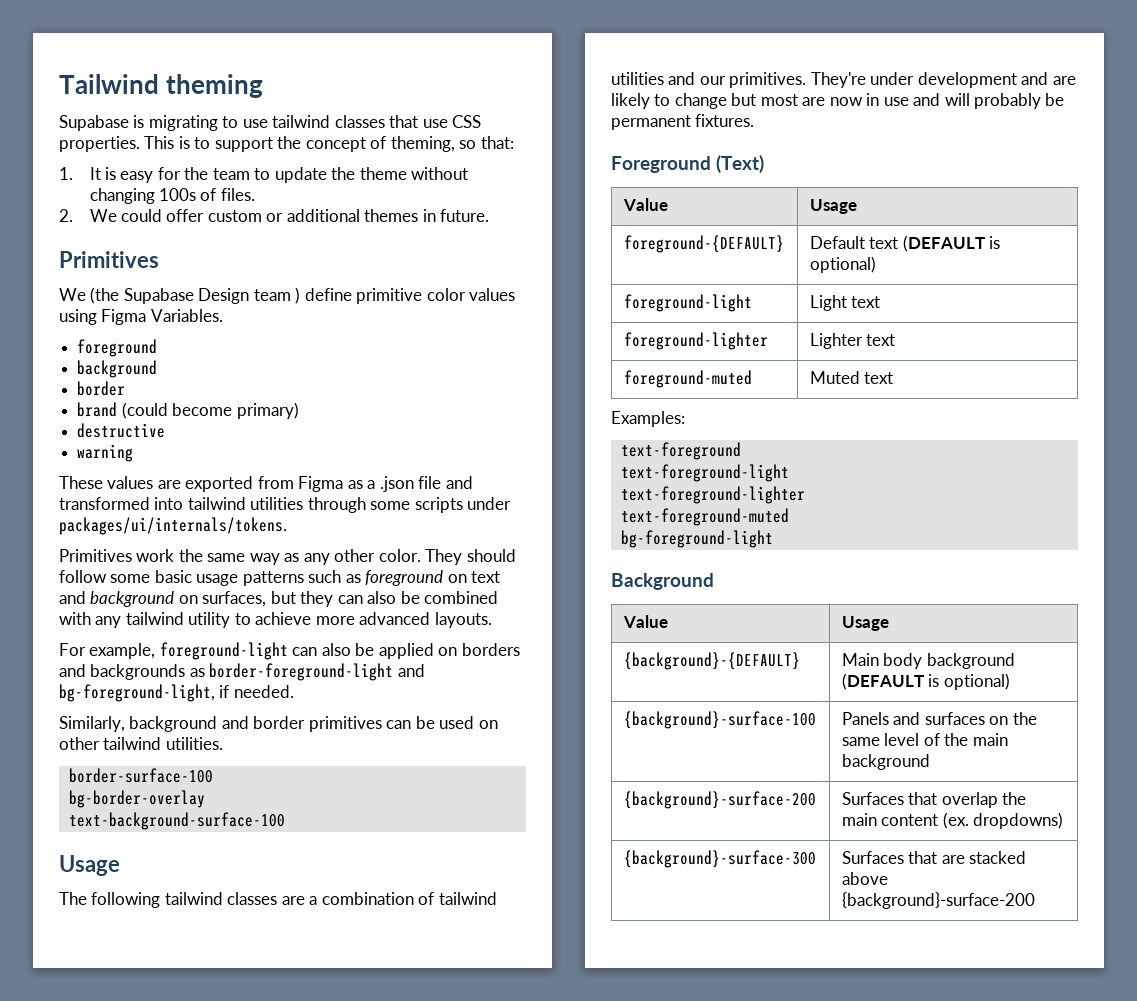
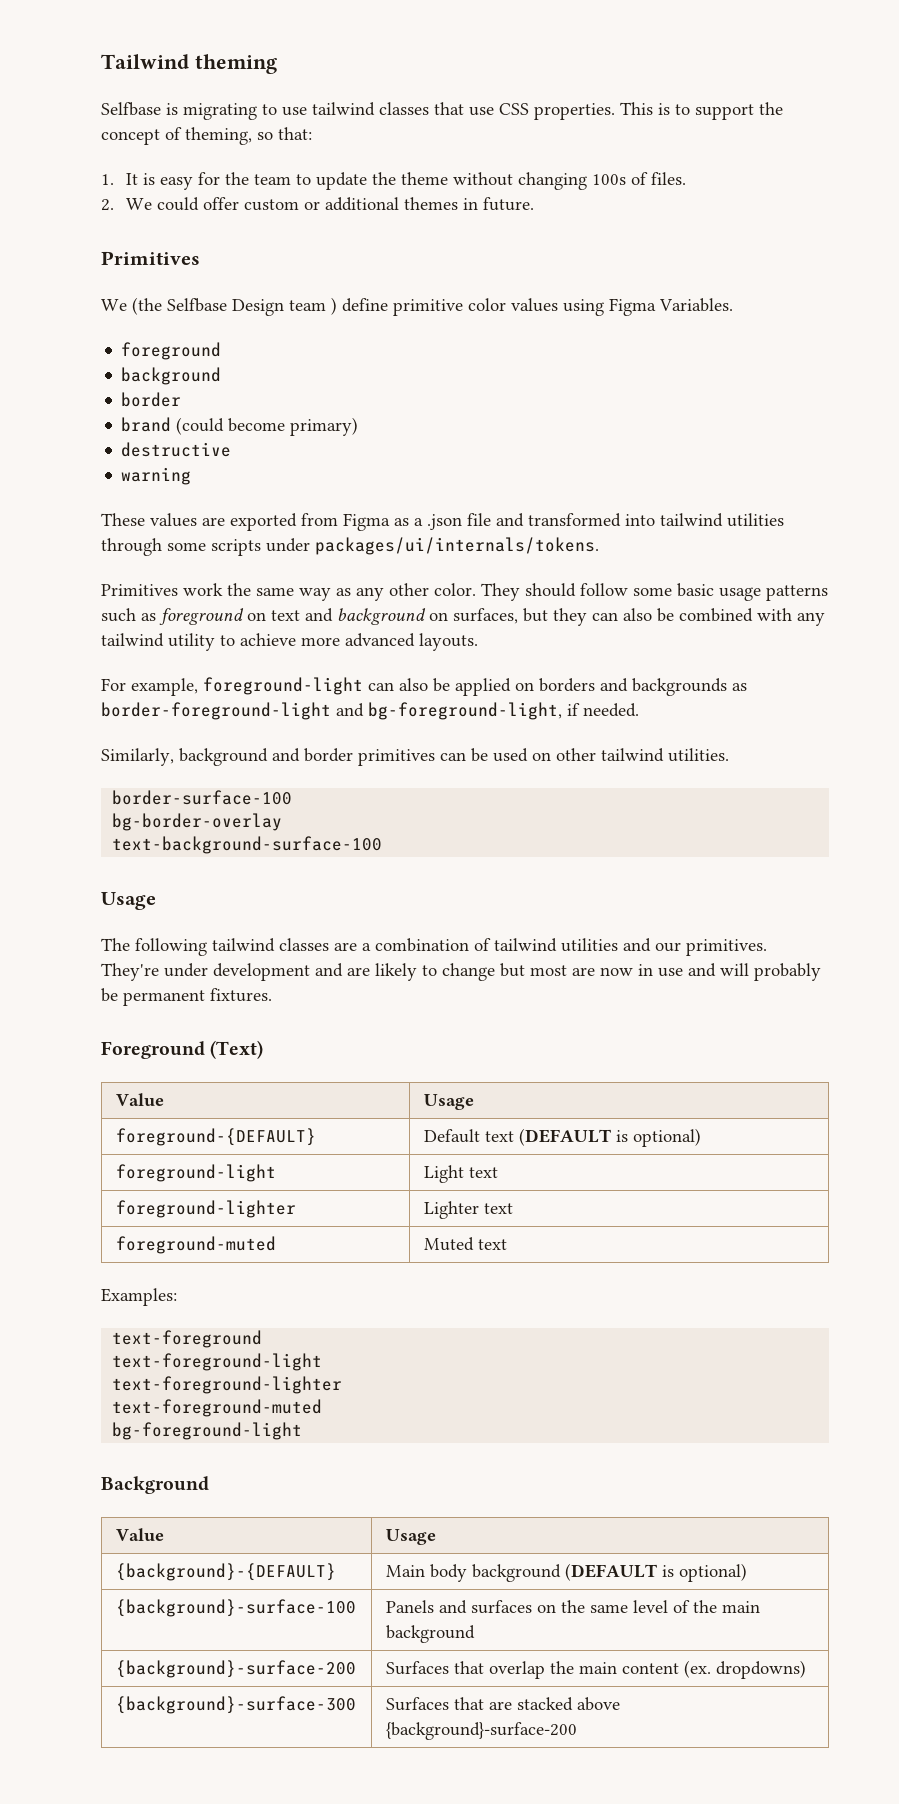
- Supabase is migrating to use tailwind classes that use CSS properties.
+ Selfbase is migrating to use tailwind classes that use CSS properties.
- We (the Supabase Design team ) define primitive color values using Figma Variables.
+ We (the Selfbase Design team ) define primitive color values using Figma Variables.

